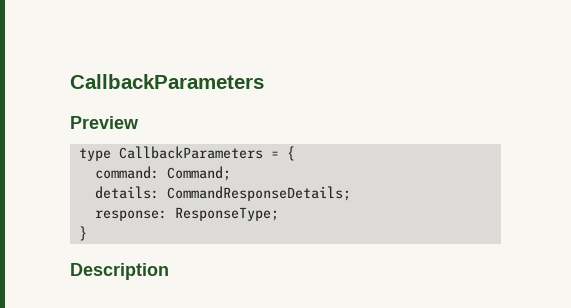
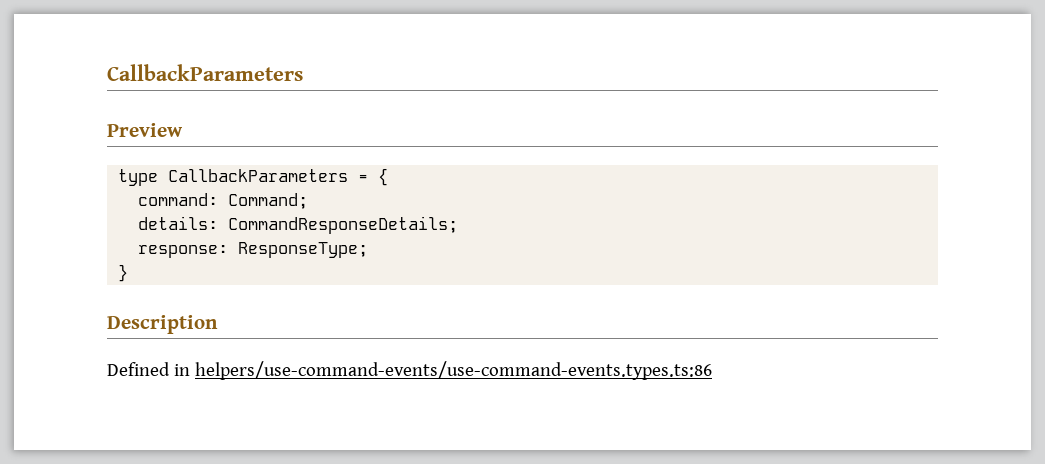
+ Defined in helpers/use-command-events/use-command-events.types.ts:86

